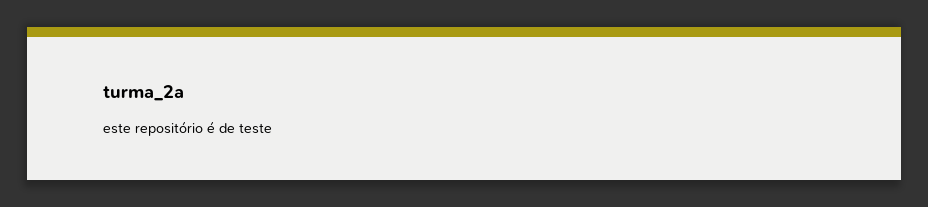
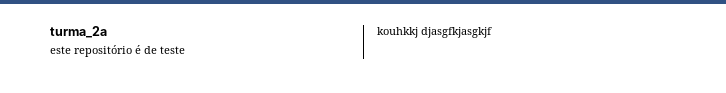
+ kouhkkj djasgfkjasgkjf

